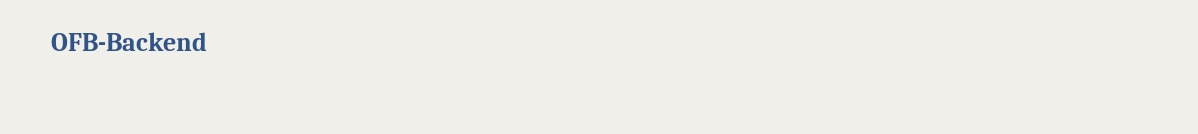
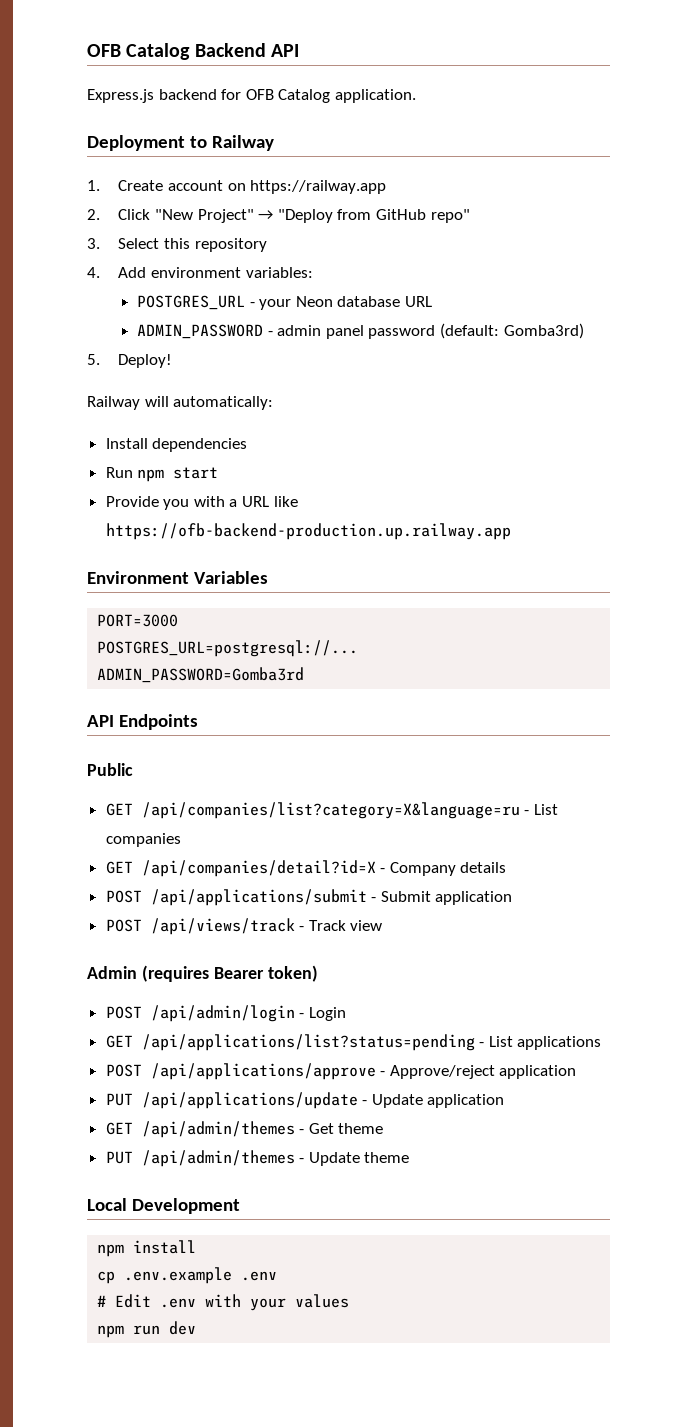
- OFB-Backend
+ OFB Catalog Backend API
+ Express.js backend for OFB Catalog application.
+ Deployment to Railway
+ 1. Create account on https://railway.app
+ 2. Click "New Project" → "Deploy from GitHub repo"
+ 3. Select this repository
+ 4. Add environment variables:
+ POSTGRES_URL - your Neon database URL
+ ADMIN_PASSWORD - admin panel password (default: Gomba3rd)
+ 5. Deploy!
+ Railway will automatically:
+ Install dependencies
+ Run npm start
+ Provide you with a URL like https://ofb-backend-production.up.railway.app
+ Environment Variables
+ PORT=3000
+ POSTGRES_URL=postgresql://...
+ ADMIN_PASSWORD=Gomba3rd
+ API Endpoints
+ Public
+ GET /api/companies/list?category=X&language=ru - List companies
+ GET /api/companies/detail?id=X - Company details
+ POST /api/applications/submit - Submit application
+ POST /api/views/track - Track view
+ Admin (requires Bearer token)
+ POST /api/admin/login - Login
+ GET /api/applications/list?status=pending - List applications
+ POST /api/applications/approve - Approve/reject application
+ PUT /api/applications/update - Update application
+ GET /api/admin/themes - Get theme
+ PUT /api/admin/themes - Update theme
+ Local Development
+ npm install
+ cp .env.example .env
+ # Edit .env with your values
+ npm run dev

